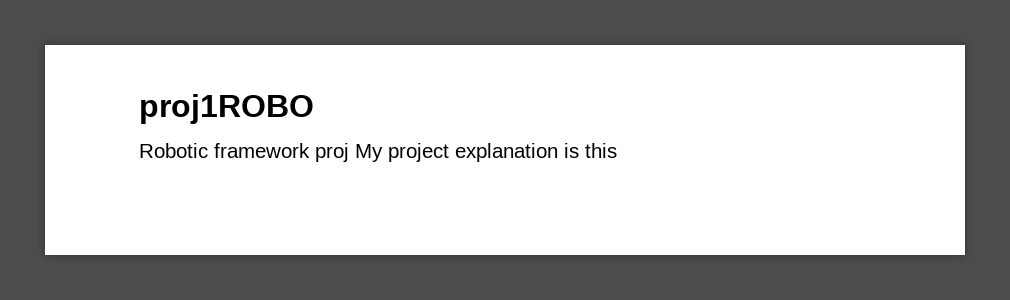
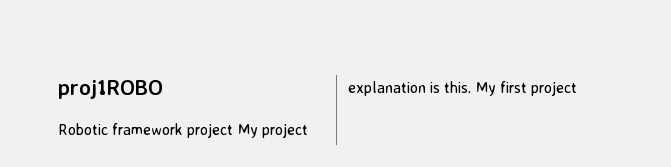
- Robotic framework proj My project explanation is this
+ Robotic framework project My project explanation is this. My first project

